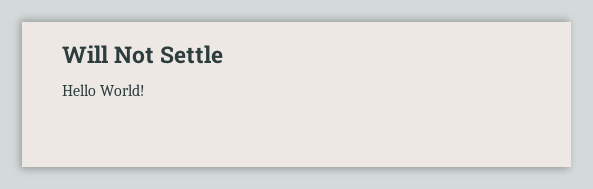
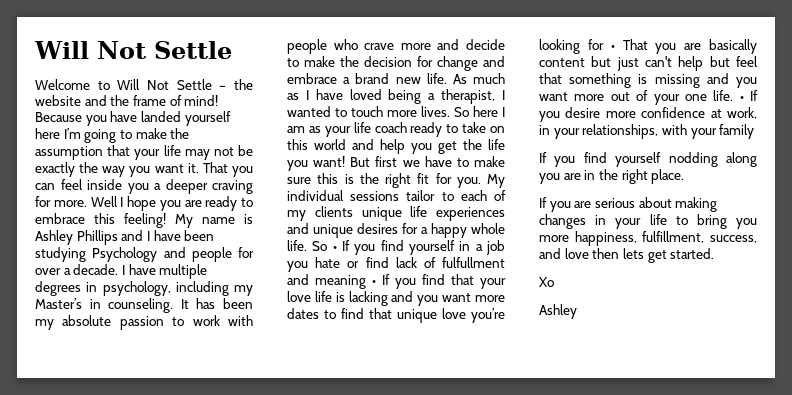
- Hello World!
+ Welcome to Will Not Settle – the website and the frame of mind! Because you have landed yourself here I’m going to make the assumption that your life may not be exactly the way you want it. That you can feel inside you a deeper craving for more. Well I hope you are ready to embrace this feeling! My name is Ashley Phillips and I have been studying Psychology and people for over a decade. I have multiple degrees in psychology, including my Master’s in counseling. It has been my absolute passion to work with people who crave more and decide to make the decision for change and embrace a brand new life. As much as I have loved being a therapist, I wanted to touch more lives. So here I am as your life coach ready to take on this world and help you get the life you want! But first we have to make sure this is the right fit for you. My individual sessions tailor to each of my clients unique life experiences and unique desires for a happy whole life. So • If you find yourself in a job you hate or find lack of fulfullment and meaning • If you find that your love life is lacking and you want more dates to find that unique love you’re looking for • That you are basically content but just can't help but feel that something is missing and you want more out of your one life. • If you desire more confidence at work, in your relationships, with your family
+ If you find yourself nodding along you are in the right place.
+ If you are serious about making changes in your life to bring you more happiness, fulfillment, success, and love then lets get started.
+ Xo
+ Ashley

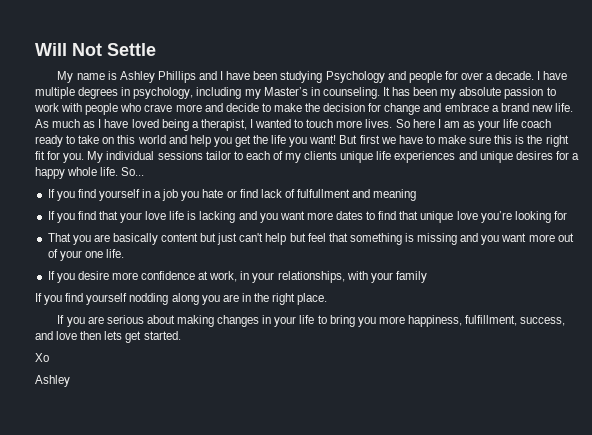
- Welcome to Will Not Settle – the website and the frame of mind! Because you have landed yourself here I’m going to make the assumption that your life may not be exactly the way you want it. That you can feel inside you a deeper craving for more. Well I hope you are ready to embrace this feeling!
- So • If you find yourself in a job you hate or find lack of fulfullment and meaning • If you find that your love life is lacking and you want more dates to find that unique love you’re looking for • That you are basically content but just can't help but feel that something is missing and you want more out of your one life. • If you desire more confidence at work, in your relationships, with your family
+ So...
+ If you find yourself in a job you hate or find lack of fulfullment and meaning
+ If you find that your love life is lacking and you want more dates to find that unique love you’re looking for
+ That you are basically content but just can't help but feel that something is missing and you want more out of your one life.
+ If you desire more confidence at work, in your relationships, with your family

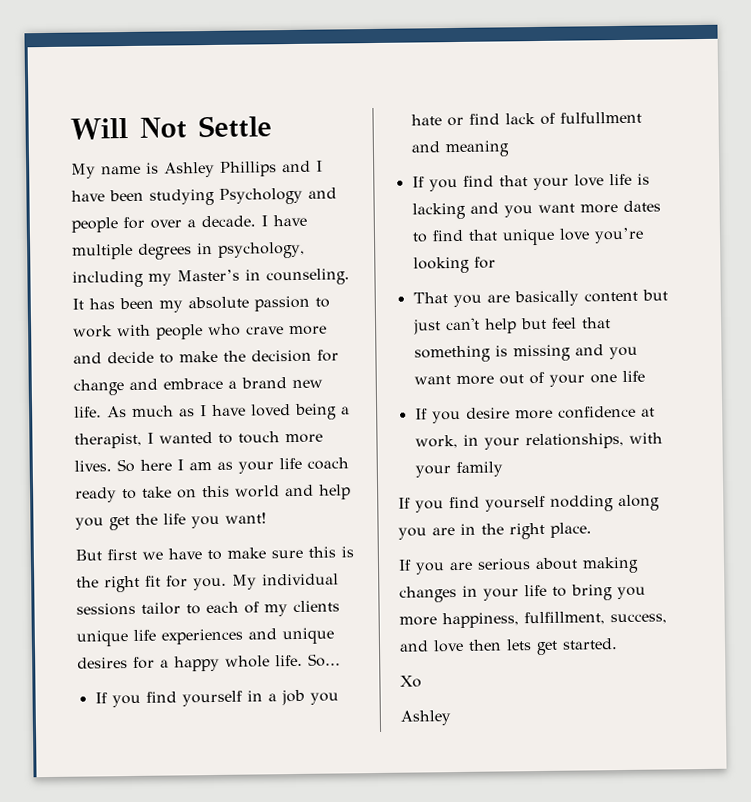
- So here I am as your life coach ready to take on this world and help you get the life you want! But first we have to make sure this is the right fit for you.
+ So here I am as your life coach ready to take on this world and help you get the life you want!
+ But first we have to make sure this is the right fit for you.
- That you are basically content but just can't help but feel that something is missing and you want more out of your one life.
+ That you are basically content but just can't help but feel that something is missing and you want more out of your one life

